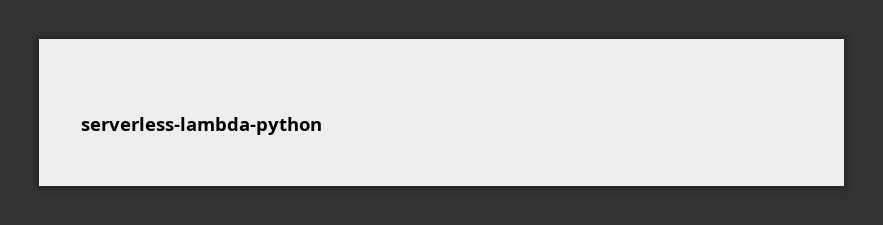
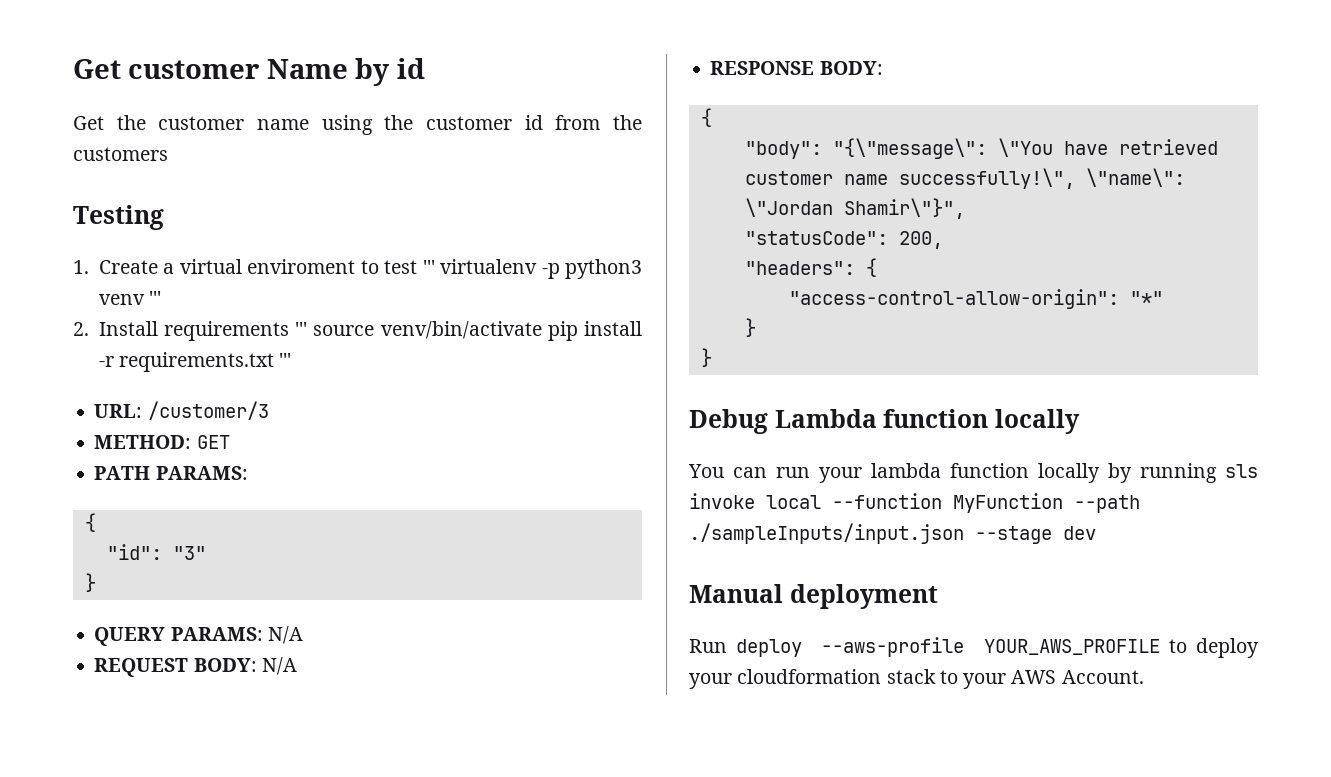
- serverless-lambda-python
+ Get customer Name by id
+ Get the customer name using the customer id from the customers
+ Testing
+ 1. Create a virtual enviroment to test ''' virtualenv -p python3 venv '''
+ 2. Install requirements ''' source venv/bin/activate pip install -r requirements.txt '''
+ URL: /customer/3
+ METHOD: GET
+ PATH PARAMS:
+ {
+ "id": "3"
+ }
+ QUERY PARAMS: N/A
+ REQUEST BODY: N/A
+ RESPONSE BODY:
+ {
+ "body": "{\"message\": \"You have retrieved customer name successfully!\", \"name\": \"Jordan Shamir\"}",
+ "statusCode": 200,
+ "headers": {
+ "access-control-allow-origin": "*"
+ }
+ }
+ Debug Lambda function locally
+ You can run your lambda function locally by running sls invoke local --function MyFunction --path ./sampleInputs/input.json --stage dev
+ Manual deployment
+ Run deploy --aws-profile YOUR_AWS_PROFILE to deploy your cloudformation stack to your AWS Account.

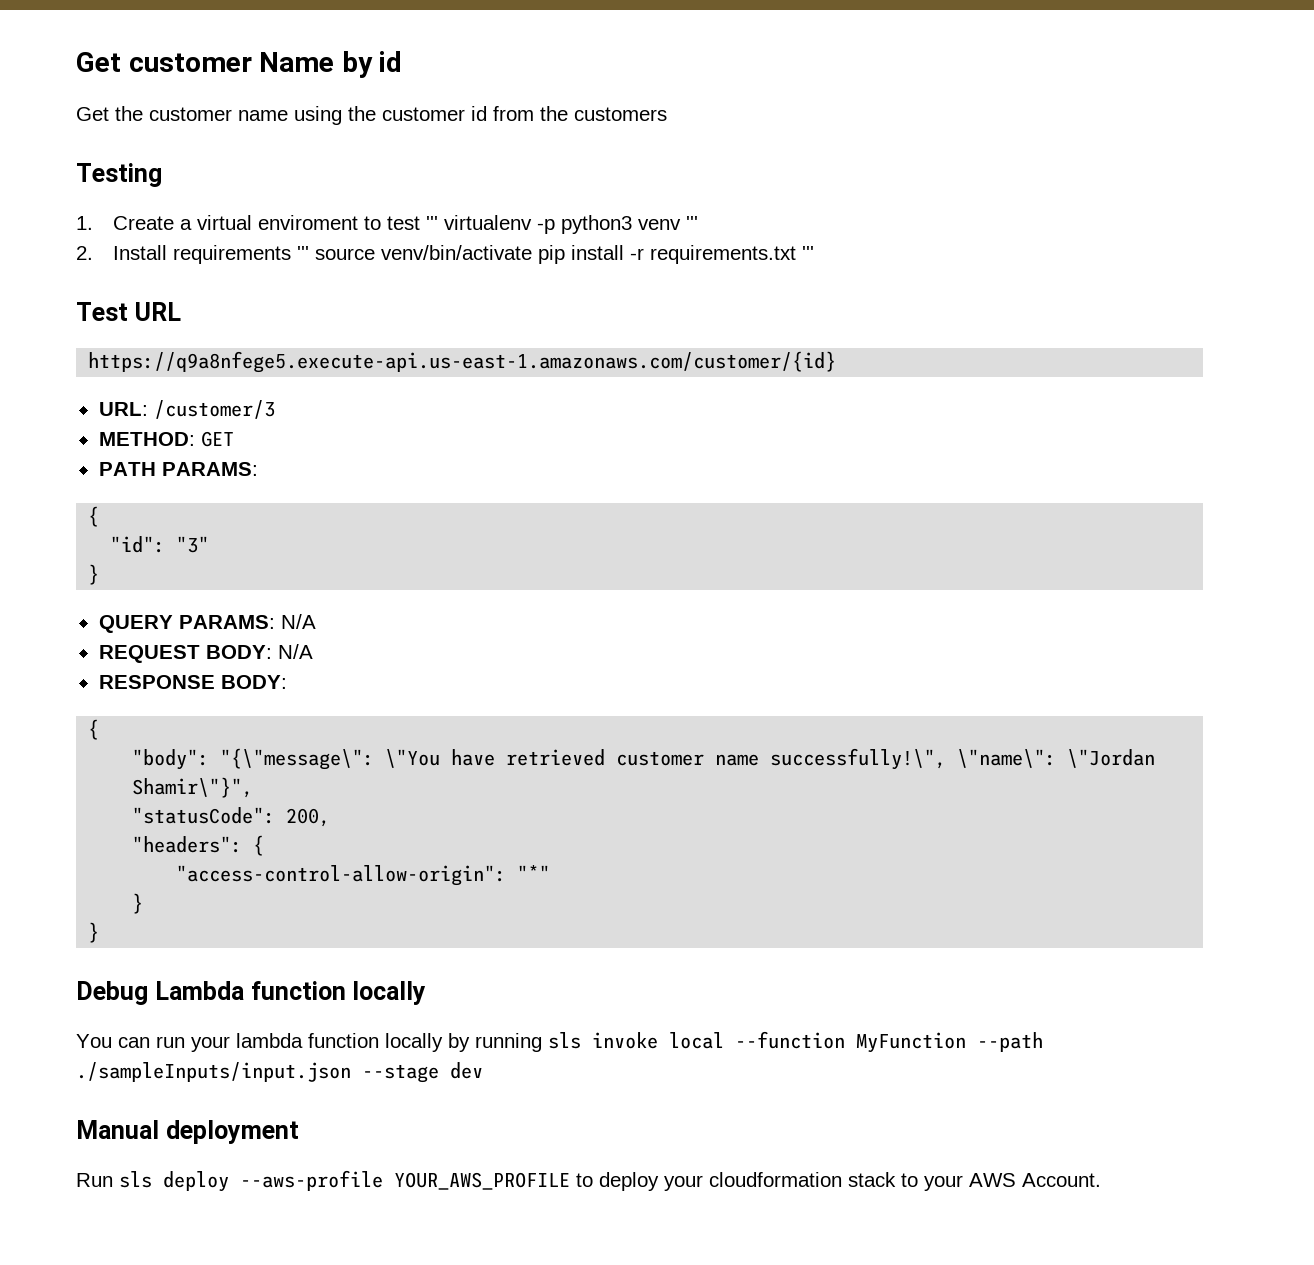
+ Test URL
+ https://q9a8nfege5.execute-api.us-east-1.amazonaws.com/customer/{id}
- Run deploy --aws-profile YOUR_AWS_PROFILE to deploy your cloudformation stack to your AWS Account.
+ Run sls deploy --aws-profile YOUR_AWS_PROFILE to deploy your cloudformation stack to your AWS Account.

